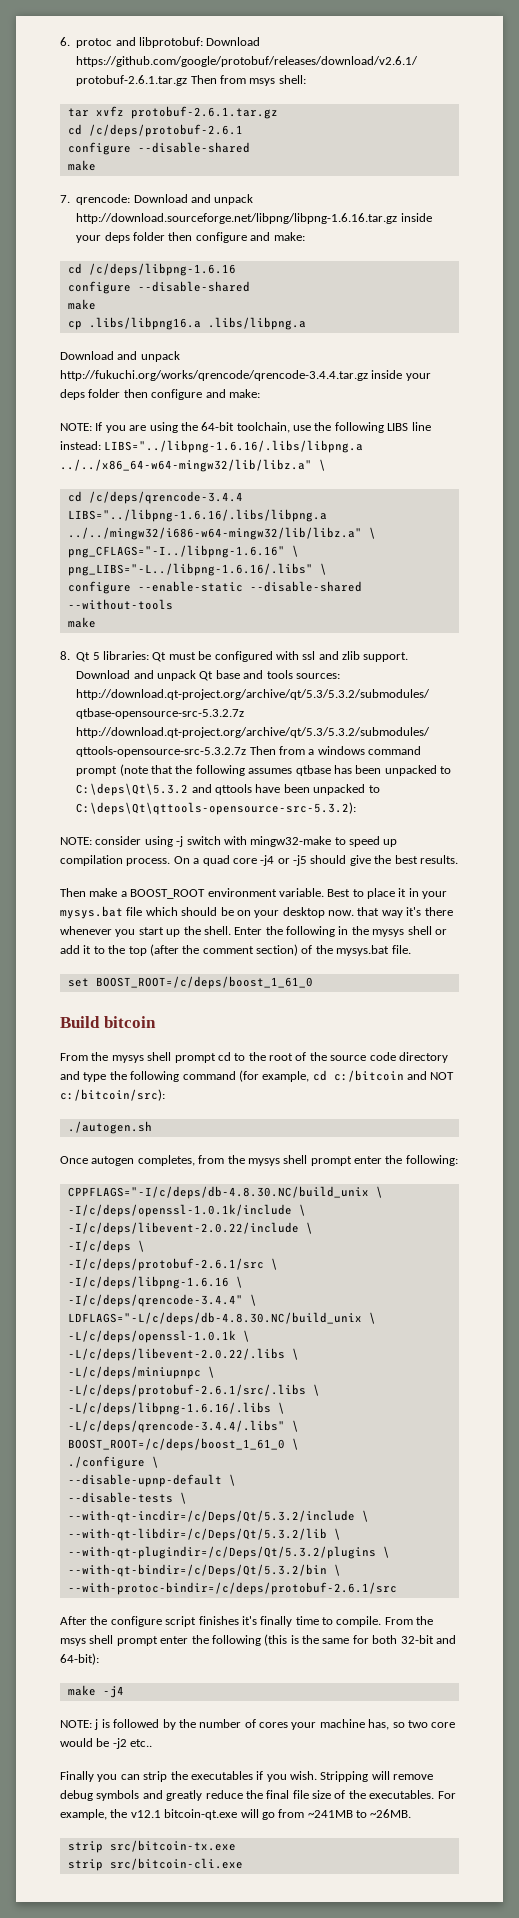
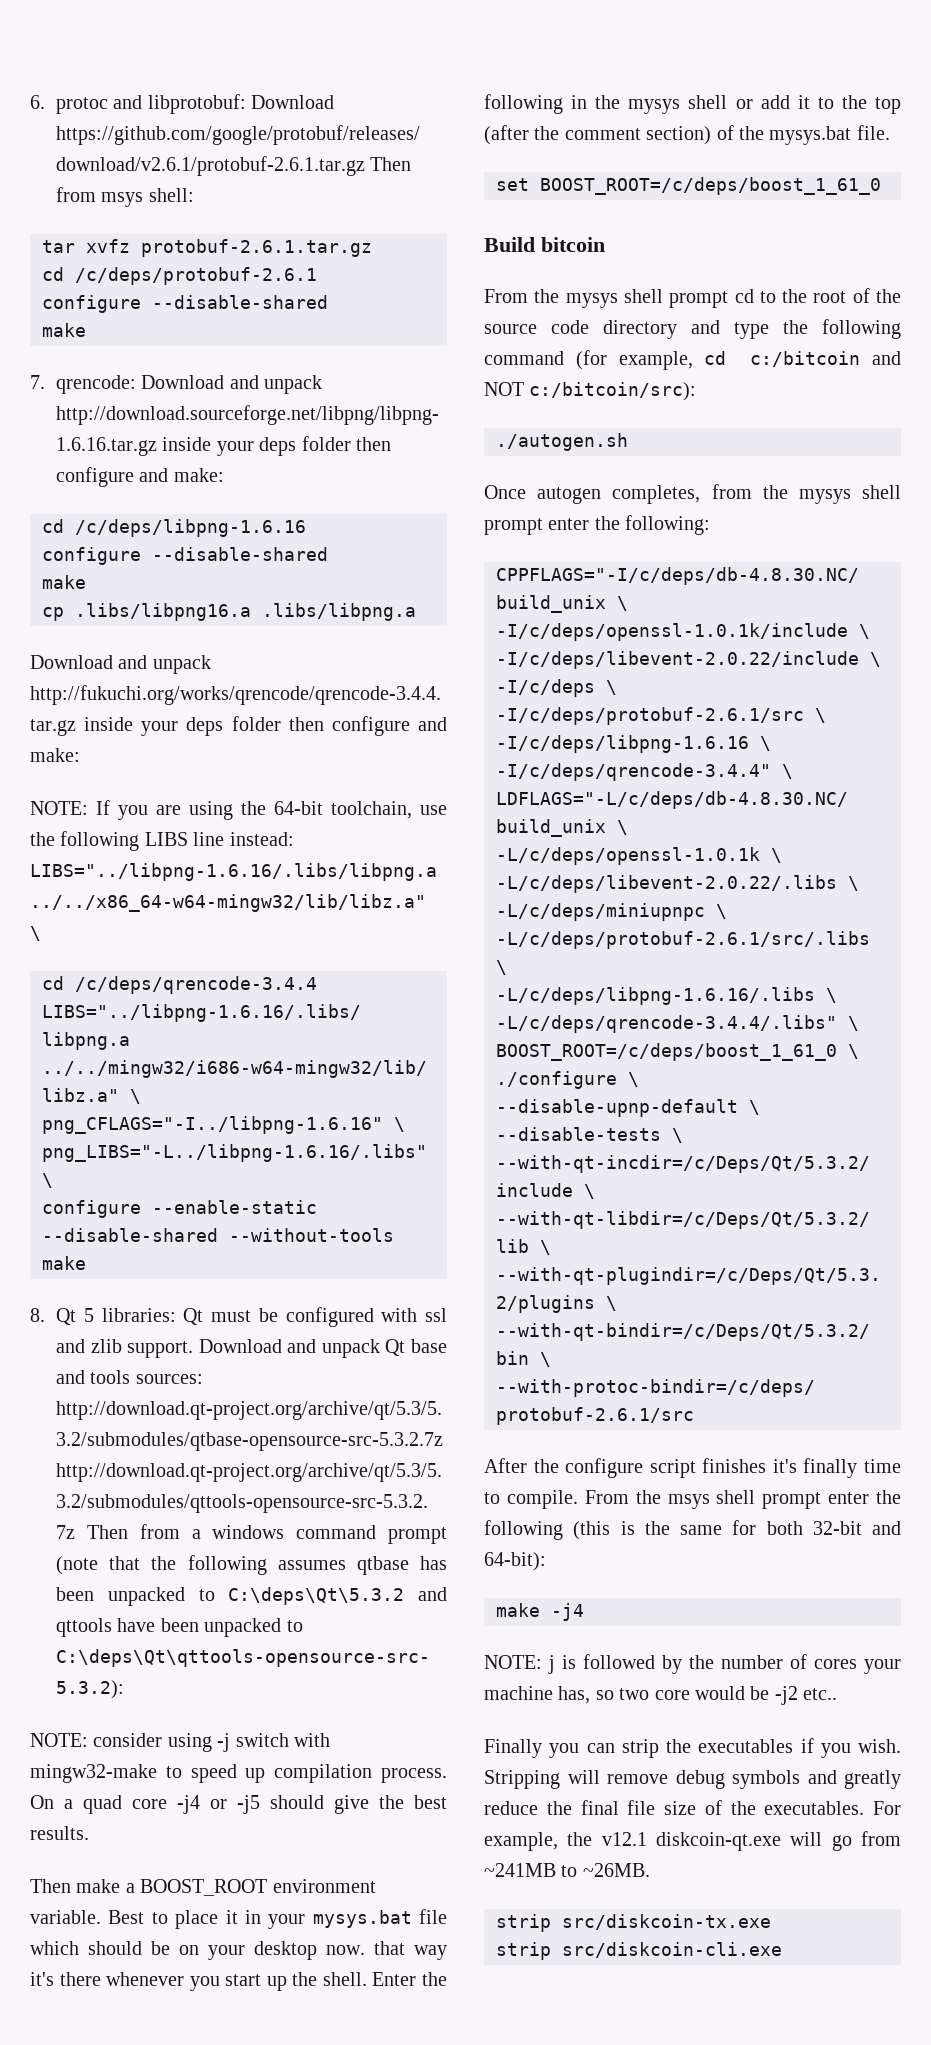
- For example, the v12.1 bitcoin-qt.exe will go from ~241MB to ~26MB.
+ For example, the v12.1 diskcoin-qt.exe will go from ~241MB to ~26MB.
- strip src/bitcoin-tx.exe
- strip src/bitcoin-cli.exe
+ strip src/diskcoin-tx.exe
+ strip src/diskcoin-cli.exe

